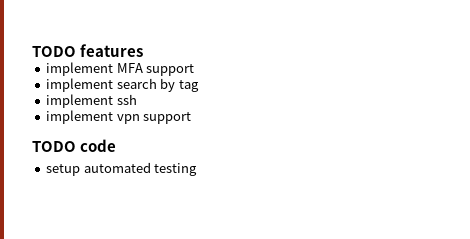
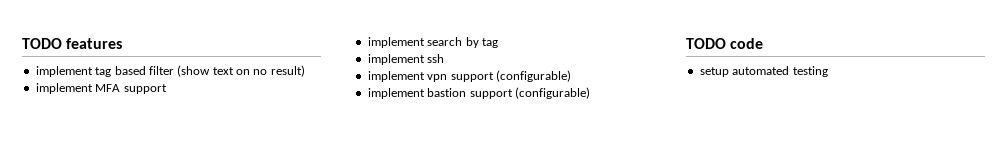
+ implement tag based filter (show text on no result)
- implement vpn support
+ implement vpn support (configurable)
+ implement bastion support (configurable)

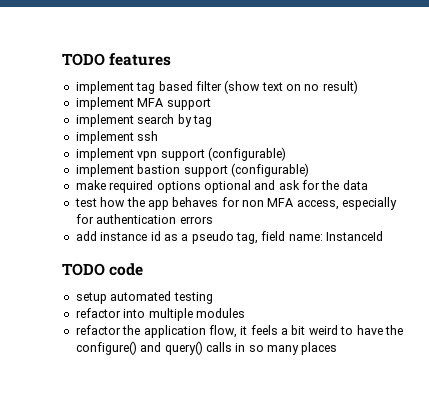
+ make required options optional and ask for the data
+ test how the app behaves for non MFA access, especially for authentication errors
+ add instance id as a pseudo tag, field name: InstanceId
+ refactor into multiple modules
+ refactor the application flow, it feels a bit weird to have the configure() and query() calls in so many places

